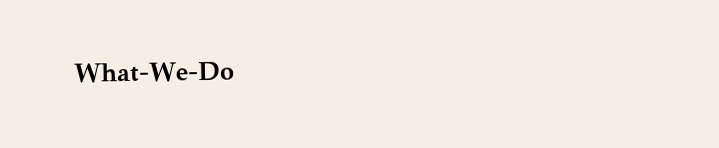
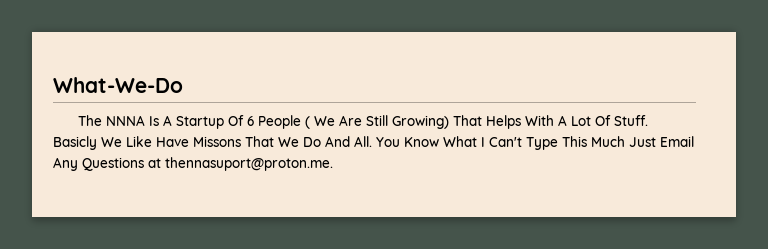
+ The NNNA Is A Startup Of 6 People ( We Are Still Growing) That Helps With A Lot Of Stuff. Basicly We Like Have Missons That We Do And All. You Know What I Can't Type This Much Just Email Any Questions at thennasuport@proton.me.

